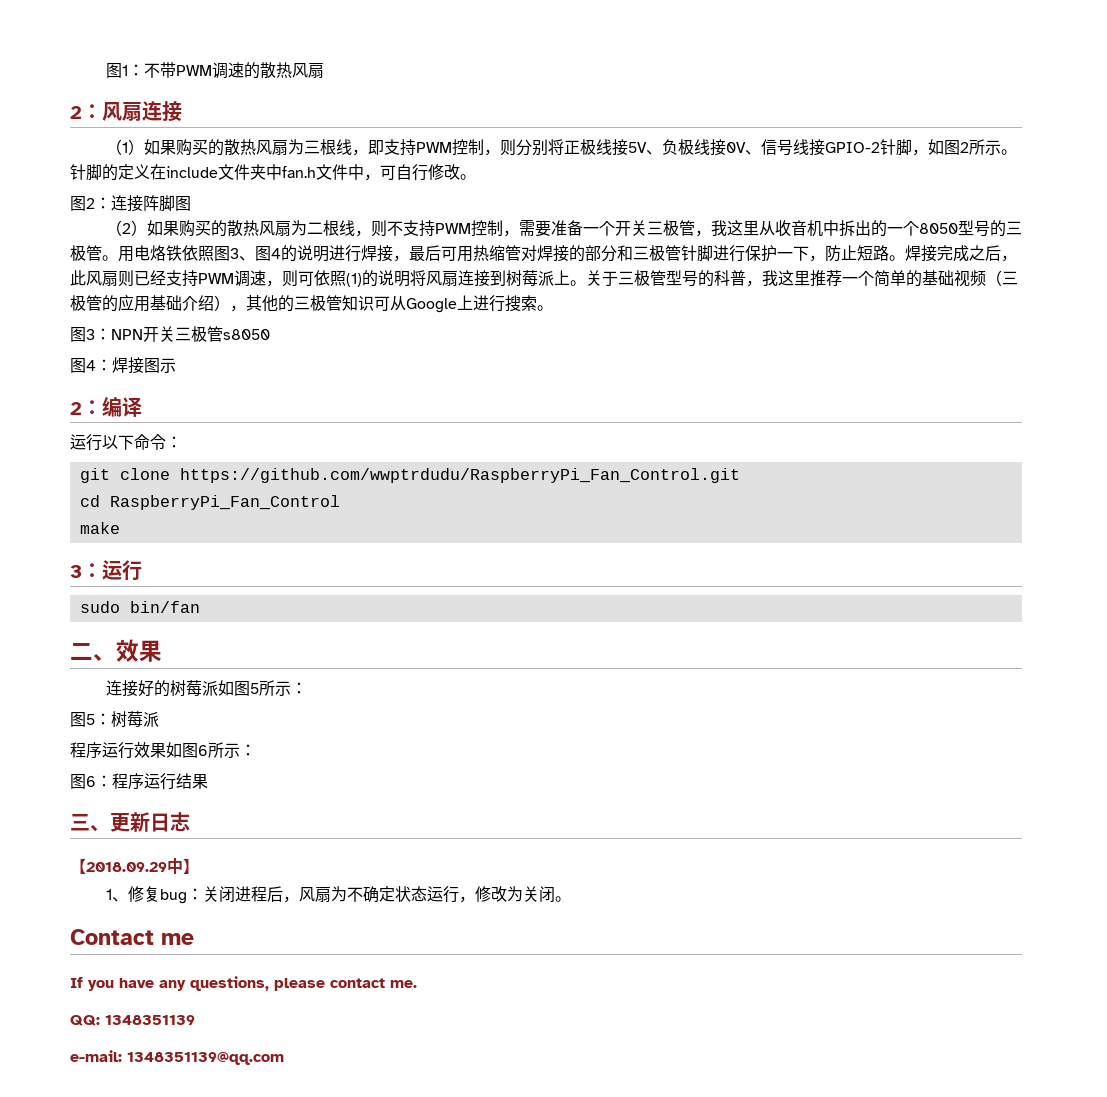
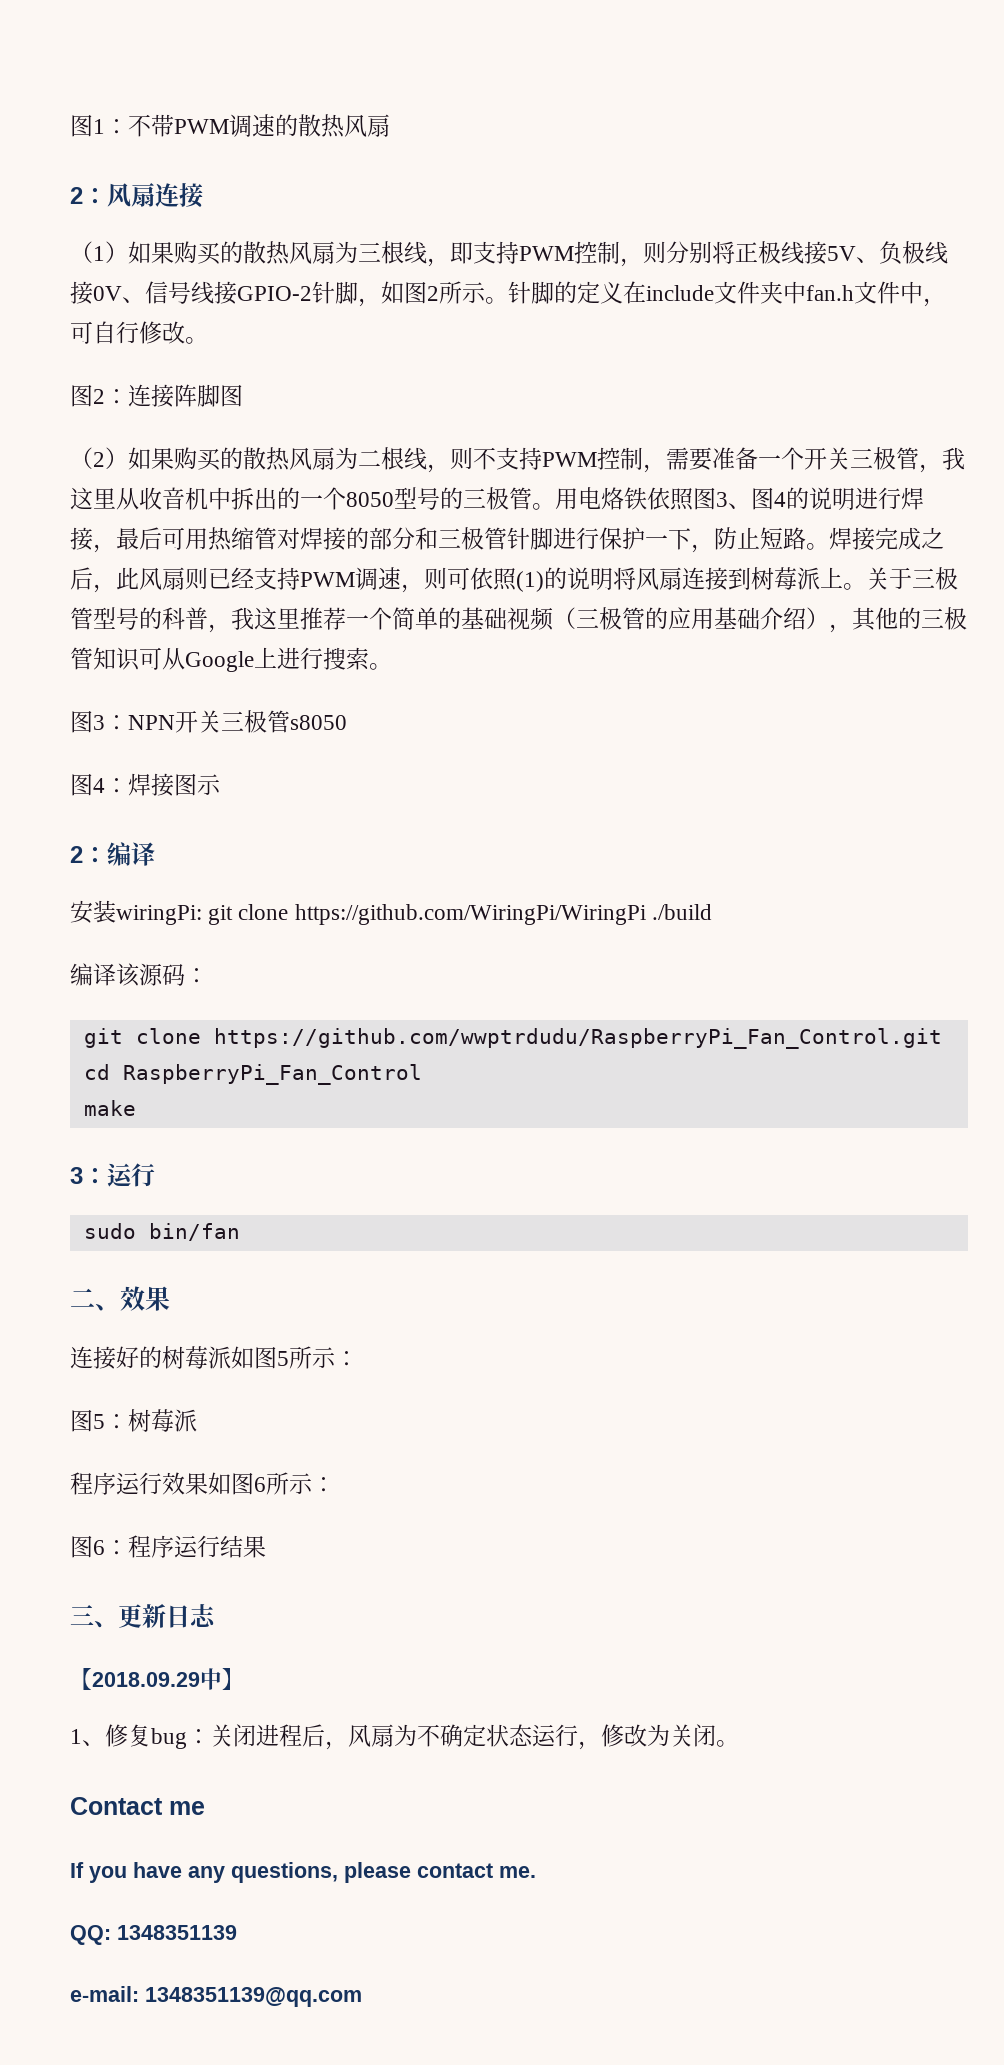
- 运行以下命令：
+ 安装wiringPi: git clone https://github.com/WiringPi/WiringPi ./build
+ 编译该源码：

